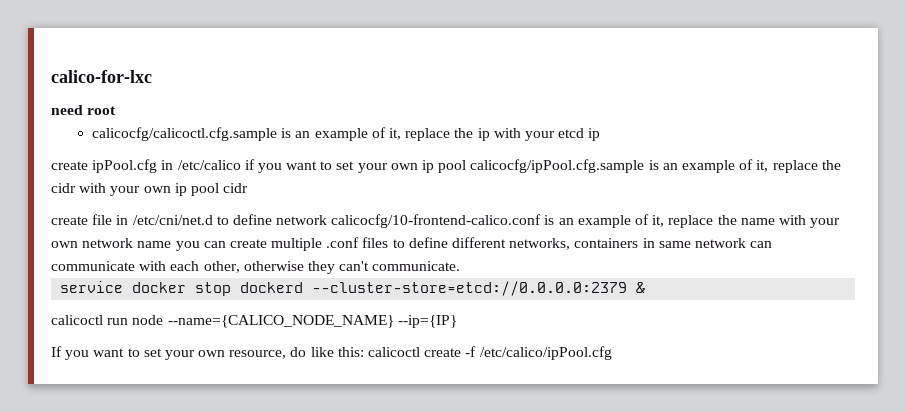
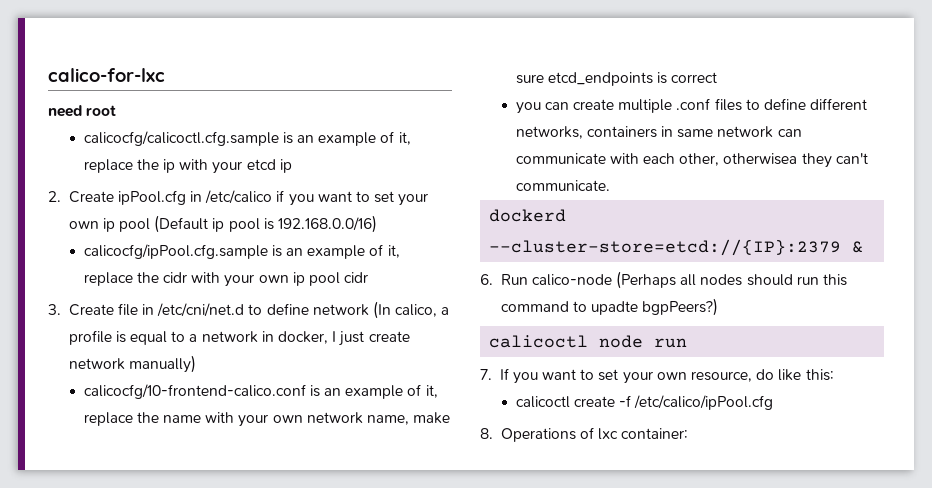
- create ipPool.cfg in /etc/calico if you want to set your own ip pool calicocfg/ipPool.cfg.sample is an example of it, replace the cidr with your own ip pool cidr
+ 2. Create ipPool.cfg in /etc/calico if you want to set your own ip pool (Default ip pool is 192.168.0.0/16)
+ calicocfg/ipPool.cfg.sample is an example of it, replace the cidr with your own ip pool cidr
- create file in /etc/cni/net.d to define network calicocfg/10-frontend-calico.conf is an example of it, replace the name with your own network name you can create multiple .conf files to define different networks, containers in same network can communicate with each other, otherwise they can't communicate.
+ 3. Create file in /etc/cni/net.d to define network (In calico, a profile is equal to a network in docker, I just create network manually)
+ calicocfg/10-frontend-calico.conf is an example of it, replace the name with your own network name, make sure etcd_endpoints is correct
+ you can create multiple .conf files to define different networks, containers in same network can communicate with each other, otherwisea they can't communicate.
- service docker stop dockerd --cluster-store=etcd://0.0.0.0:2379 &
- calicoctl run node --name={CALICO_NODE_NAME} --ip={IP}
- If you want to set your own resource, do like this: calicoctl create -f /etc/calico/ipPool.cfg
+ dockerd --cluster-store=etcd://{IP}:2379 &
+ 6. Run calico-node (Perhaps all nodes should run this command to upadte bgpPeers?)
+ calicoctl node run
+ 7. If you want to set your own resource, do like this:
+ calicoctl create -f /etc/calico/ipPool.cfg
+ 8. Operations of lxc container:

